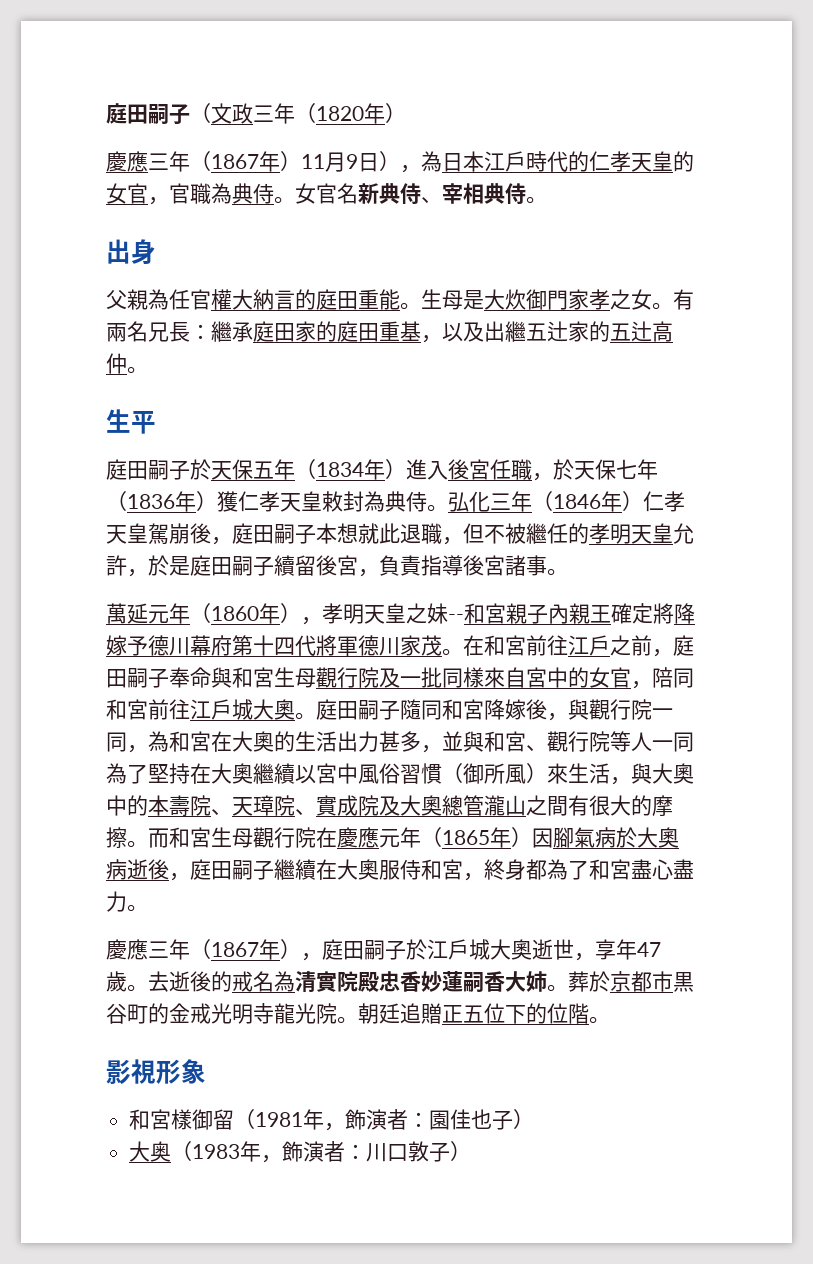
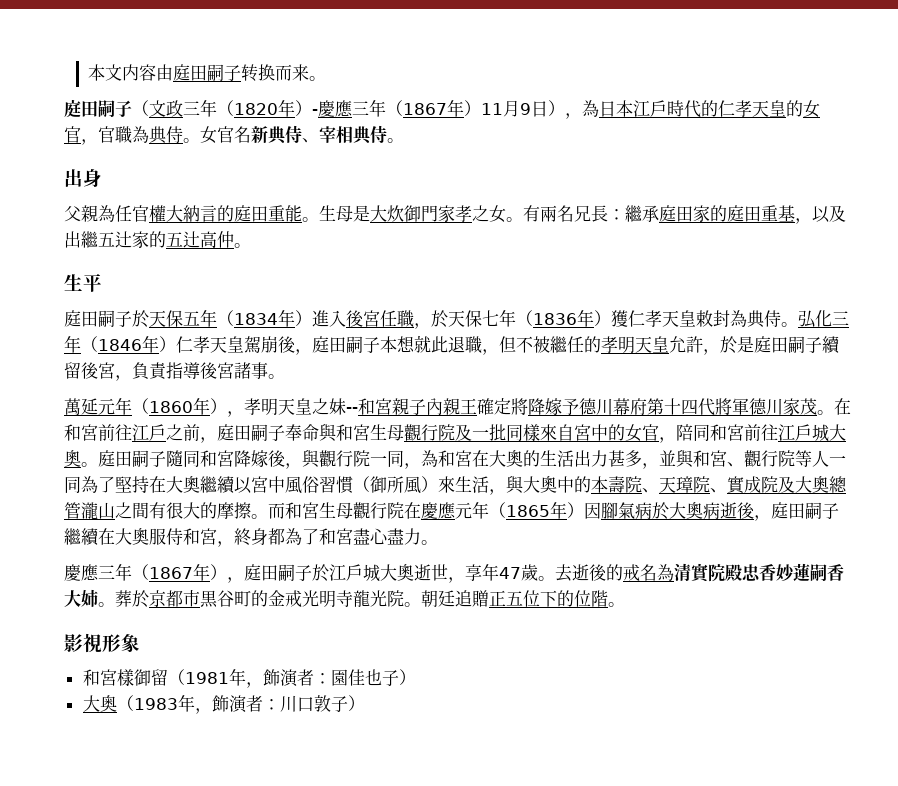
+ 本文内容由庭田嗣子转换而来。
- 庭田嗣子（文政三年（1820年）
- 慶應三年（1867年）11月9日），為日本江戶時代的仁孝天皇的女官，官職為典侍。
+ 庭田嗣子（文政三年（1820年）-慶應三年（1867年）11月9日），為日本江戶時代的仁孝天皇的女官，官職為典侍。

